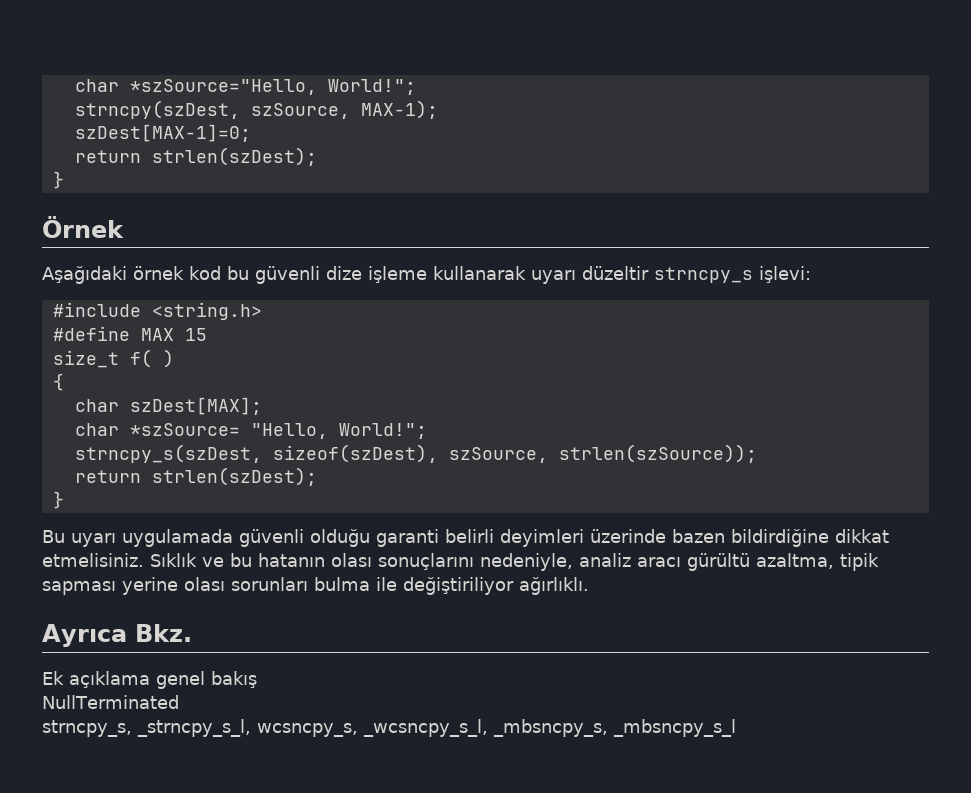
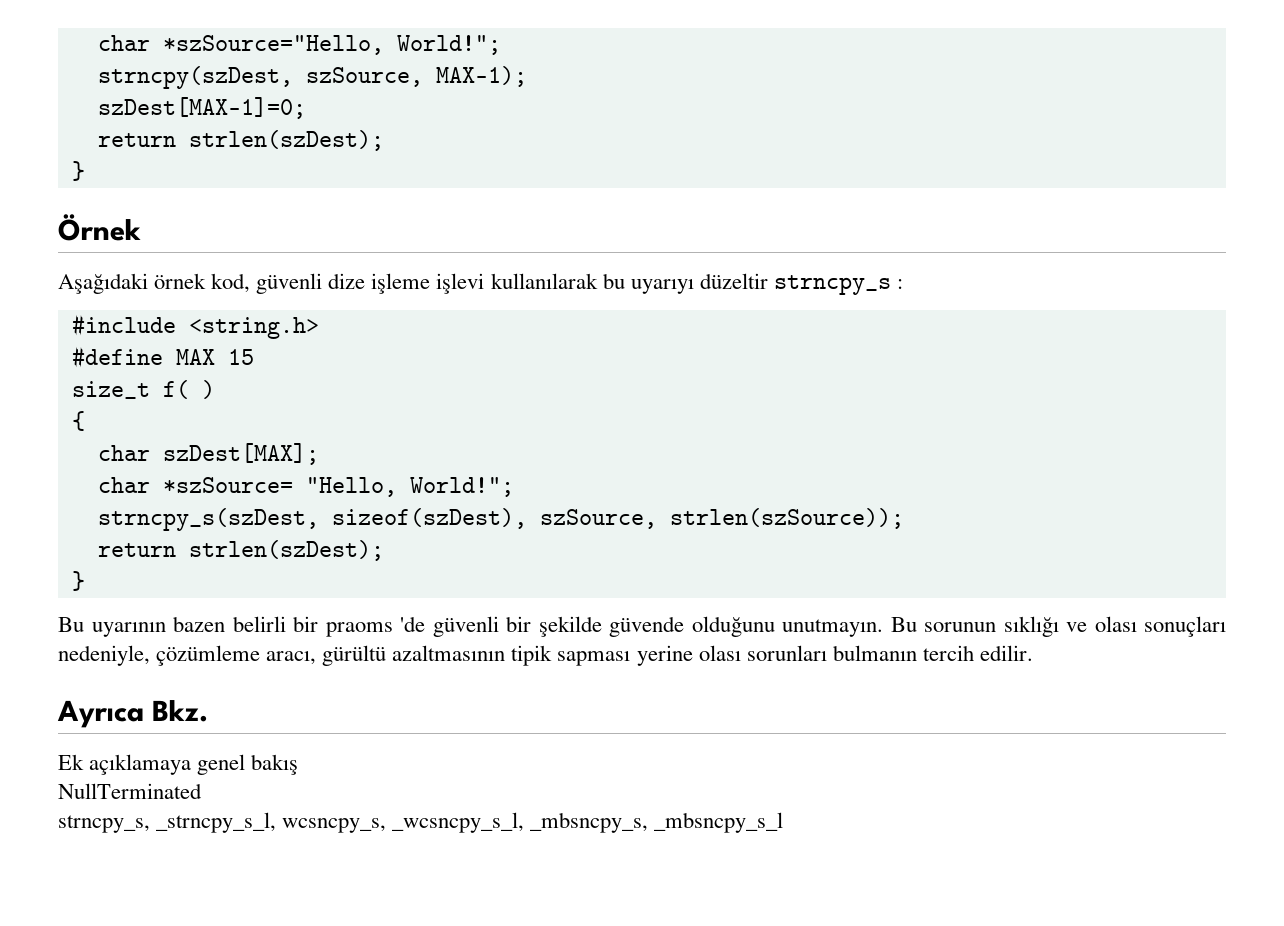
- Aşağıdaki örnek kod bu güvenli dize işleme kullanarak uyarı düzeltir strncpy_s işlevi:
+ Aşağıdaki örnek kod, güvenli dize işleme işlevi kullanılarak bu uyarıyı düzeltir strncpy_s :
- Bu uyarı uygulamada güvenli olduğu garanti belirli deyimleri üzerinde bazen bildirdiğine dikkat etmelisiniz. Sıklık ve bu hatanın olası sonuçlarını nedeniyle, analiz aracı gürültü azaltma, tipik sapması yerine olası sorunları bulma ile değiştiriliyor ağırlıklı.
+ Bu uyarının bazen belirli bir praoms 'de güvenli bir şekilde güvende olduğunu unutmayın. Bu sorunun sıklığı ve olası sonuçları nedeniyle, çözümleme aracı, gürültü azaltmasının tipik sapması yerine olası sorunları bulmanın tercih edilir.
- Ek açıklama genel bakış
+ Ek açıklamaya genel bakış

